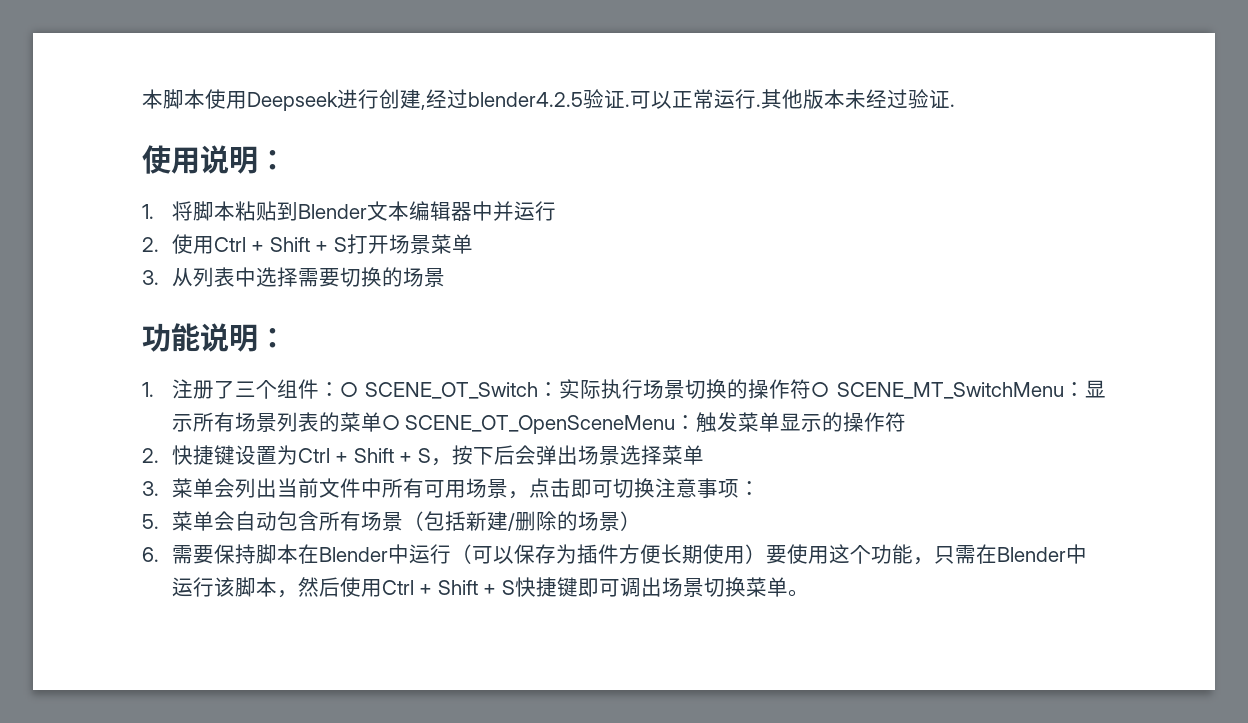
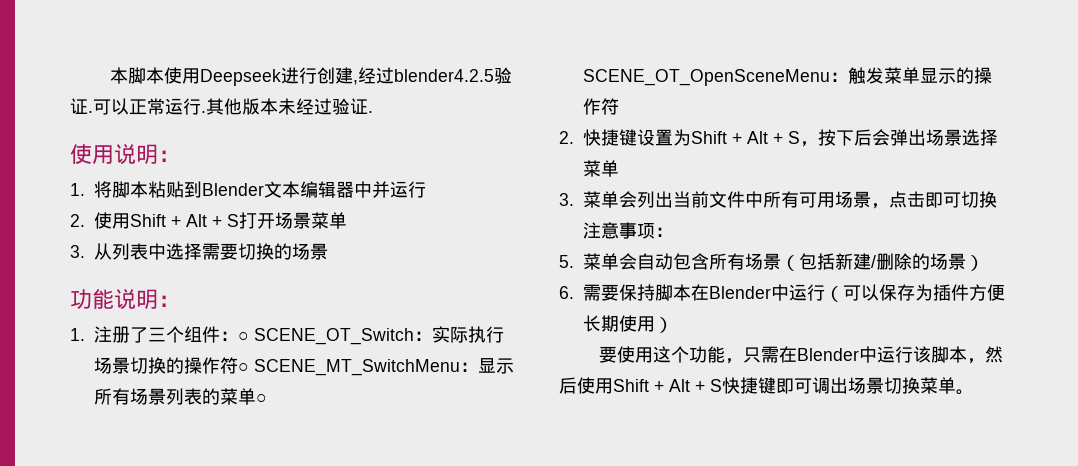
- 2.使用Ctrl + Shift + S打开场景菜单
+ 2.使用Shift + Alt + S打开场景菜单
- 2.快捷键设置为Ctrl + Shift + S，按下后会弹出场景选择菜单
+ 2.快捷键设置为Shift + Alt + S，按下后会弹出场景选择菜单
- 6.需要保持脚本在Blender中运行（可以保存为插件方便长期使用）要使用这个功能，只需在Blender中运行该脚本，然后使用Ctrl + Shift + S快捷键即可调出场景切换菜单。
+ 6.需要保持脚本在Blender中运行（可以保存为插件方便长期使用）
+ 要使用这个功能，只需在Blender中运行该脚本，然后使用Shift + Alt + S快捷键即可调出场景切换菜单。

